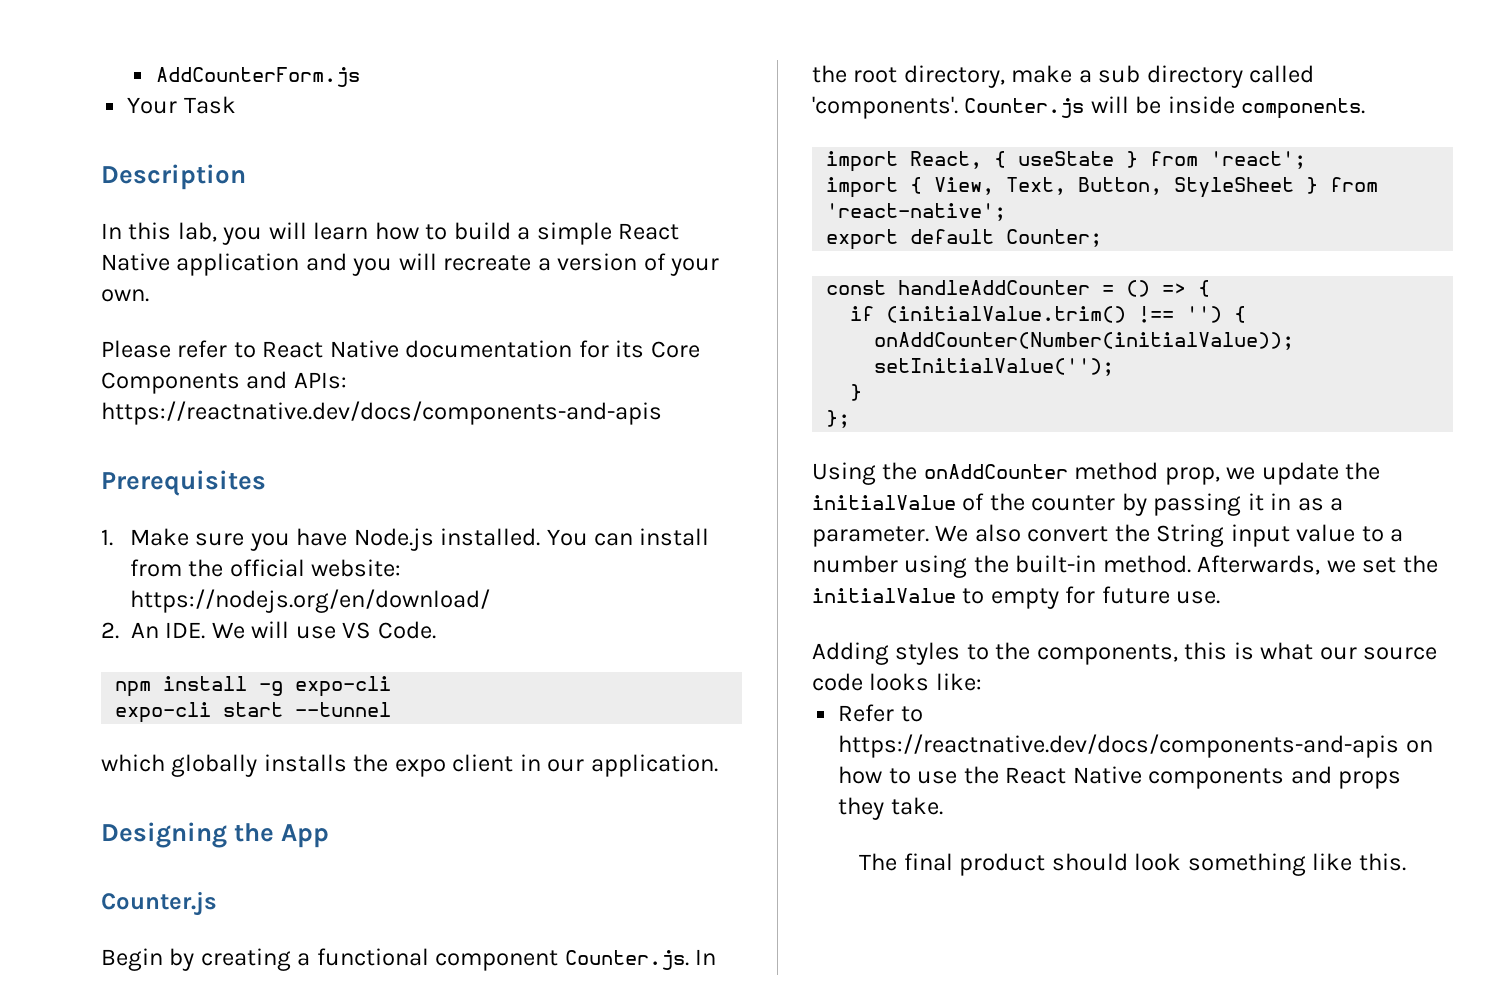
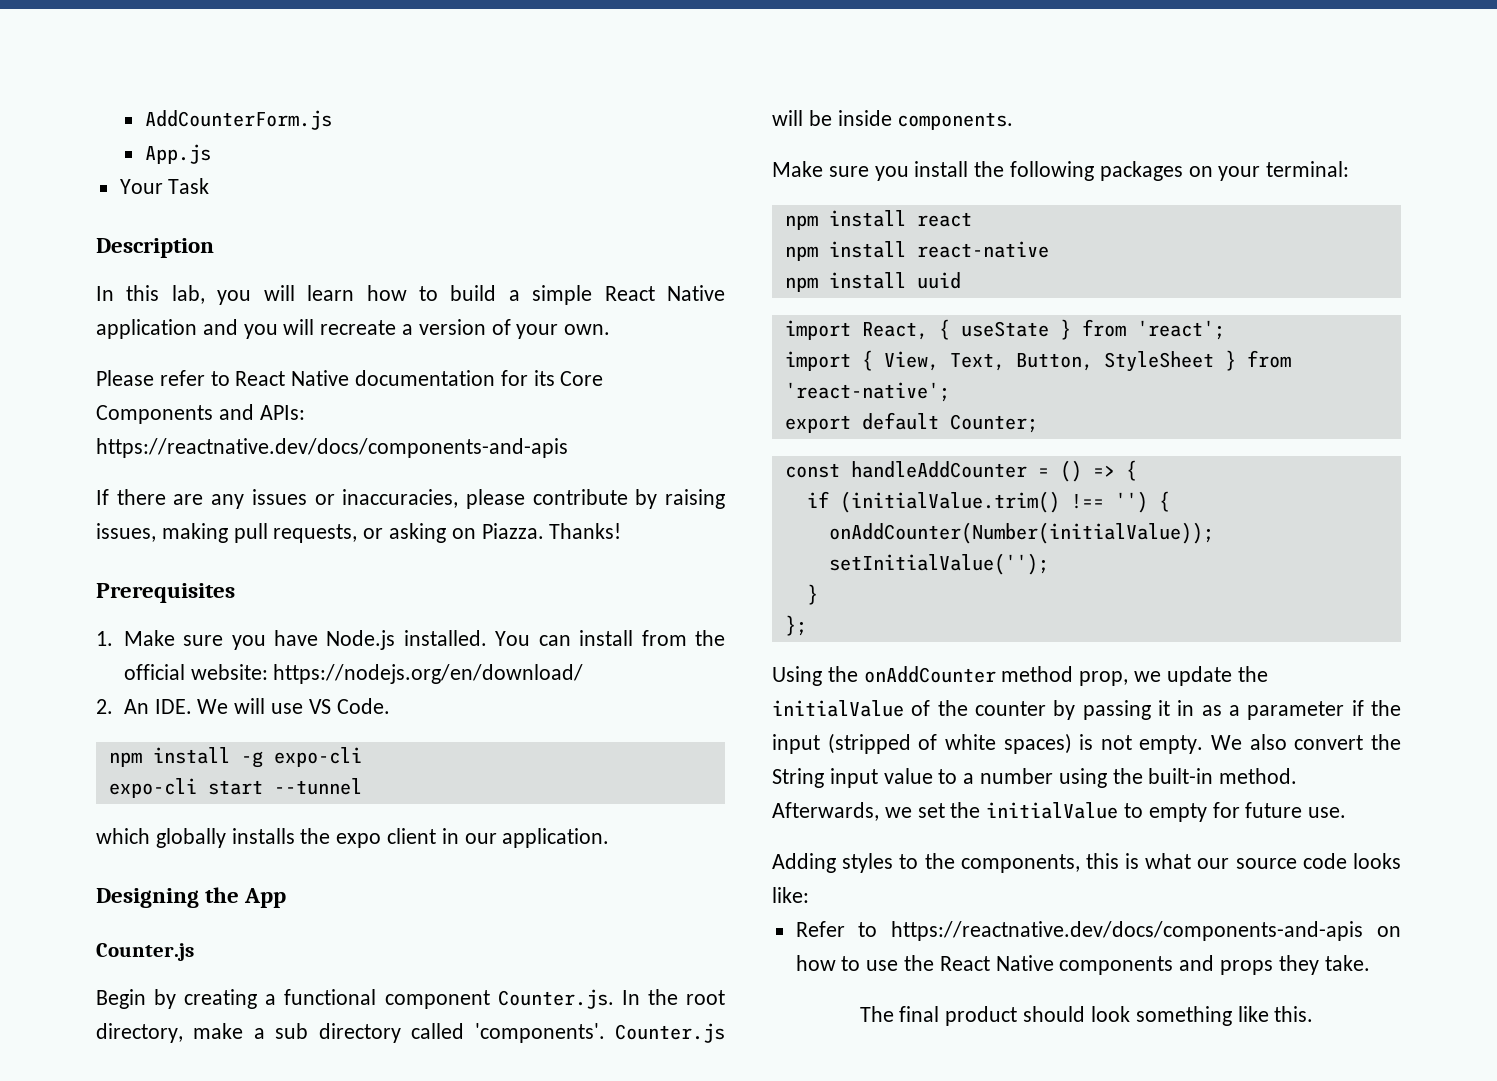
+ App.js
+ If there are any issues or inaccuracies, please contribute by raising issues, making pull requests, or asking on Piazza. Thanks!
+ Make sure you install the following packages on your terminal:
+ npm install react
+ npm install react-native
+ npm install uuid
- Using the onAddCounter method prop, we update the initialValue of the counter by passing it in as a parameter.
+ Using the onAddCounter method prop, we update the initialValue of the counter by passing it in as a parameter if the input (stripped of white spaces) is not empty.

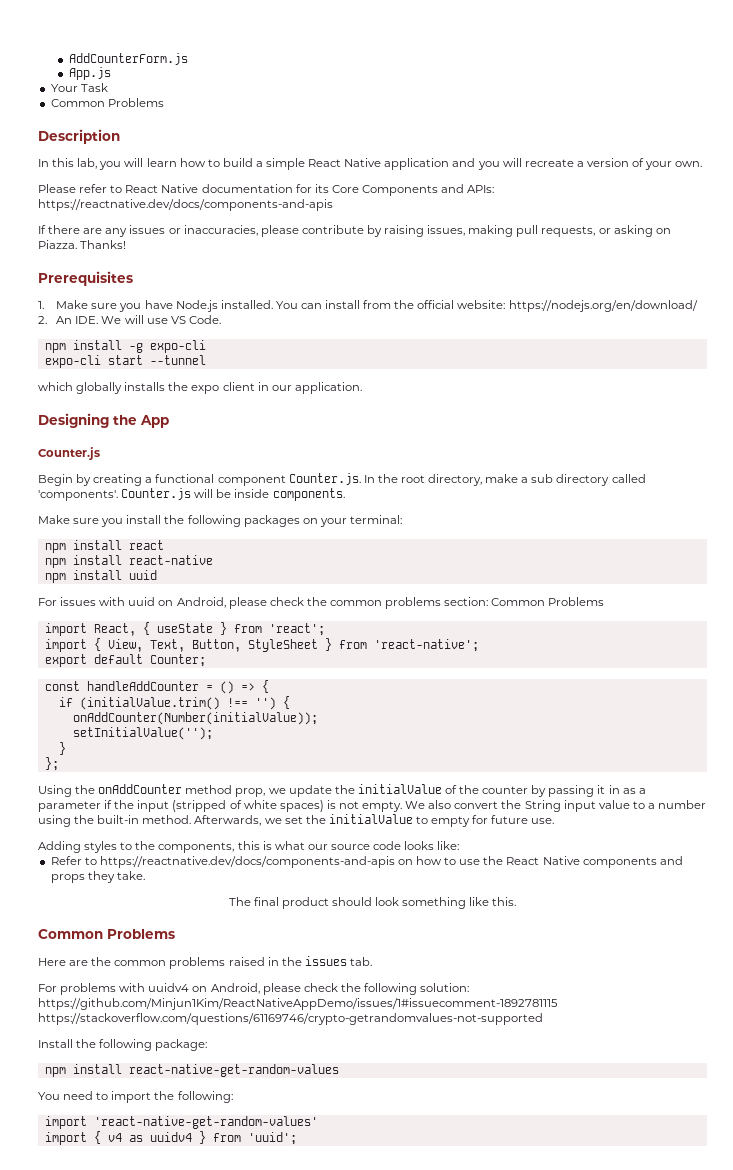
  Your Task
+ Common Problems
+ For issues with uuid on Android, please check the common problems section: Common Problems
  The final product should look something like this.
+ Common Problems
+ Here are the common problems raised in the issues tab.
+ For problems with uuidv4 on Android, please check the following solution: https://github.com/Minjun1Kim/ReactNativeAppDemo/issues/1#issuecomment-1892781115 https://stackoverflow.com/questions/61169746/crypto-getrandomvalues-not-supported
+ Install the following package:
+ npm install react-native-get-random-values
+ You need to import the following:
+ import 'react-native-get-random-values'
+ import { v4 as uuidv4 } from 'uuid';

